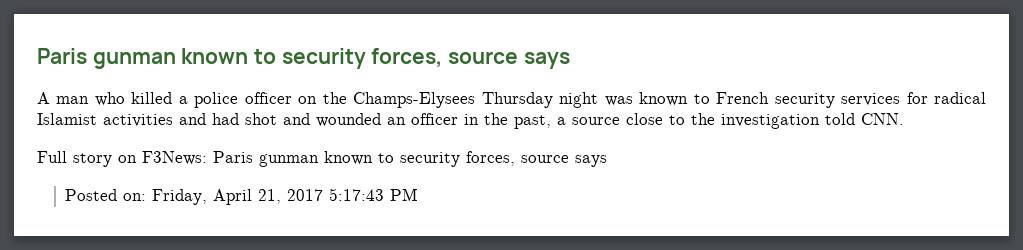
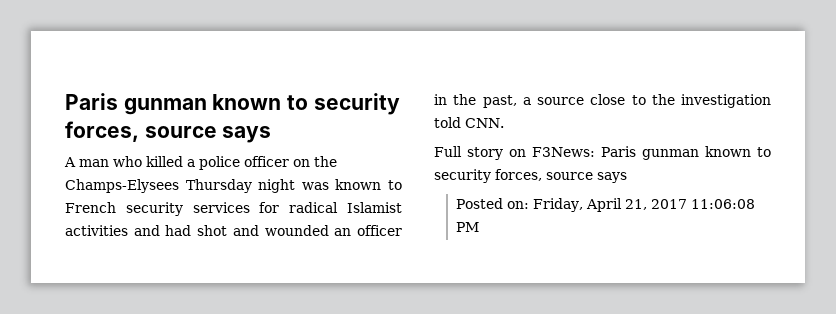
- Posted on: Friday, April 21, 2017 5:17:43 PM
+ Posted on: Friday, April 21, 2017 11:06:08 PM

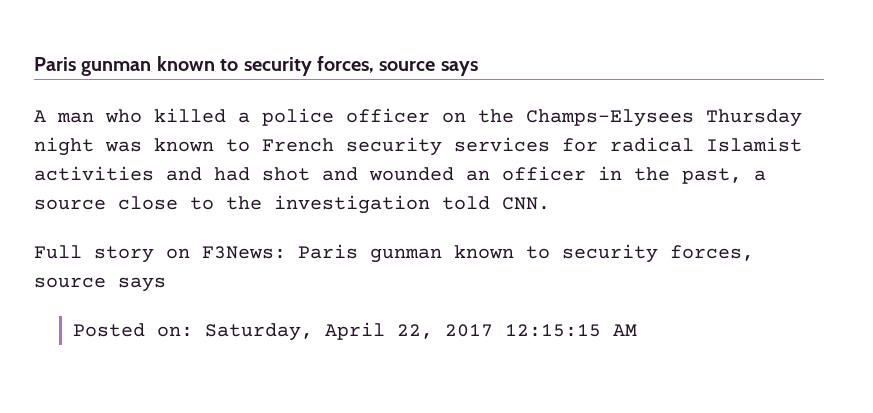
- Posted on: Friday, April 21, 2017 11:06:08 PM
+ Posted on: Saturday, April 22, 2017 12:15:15 AM

